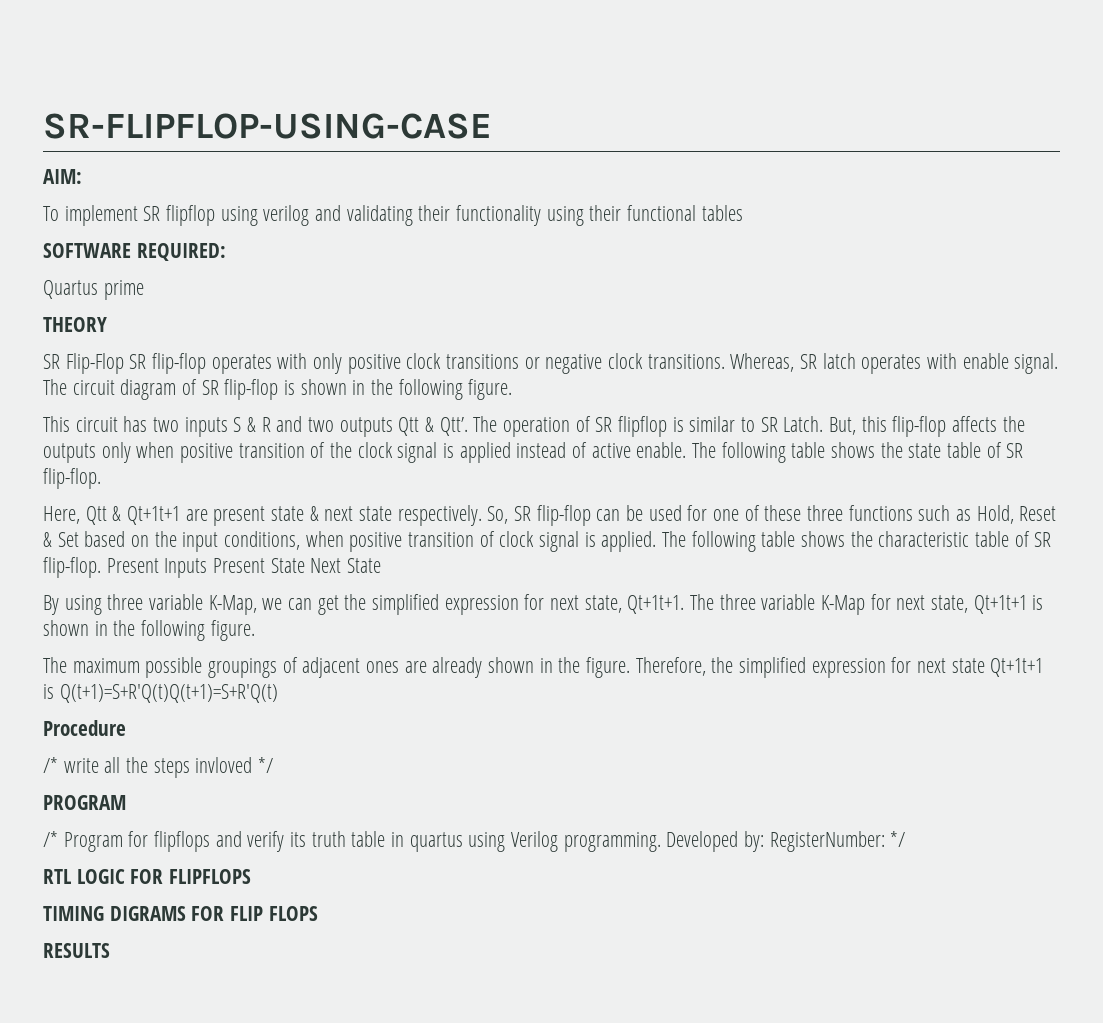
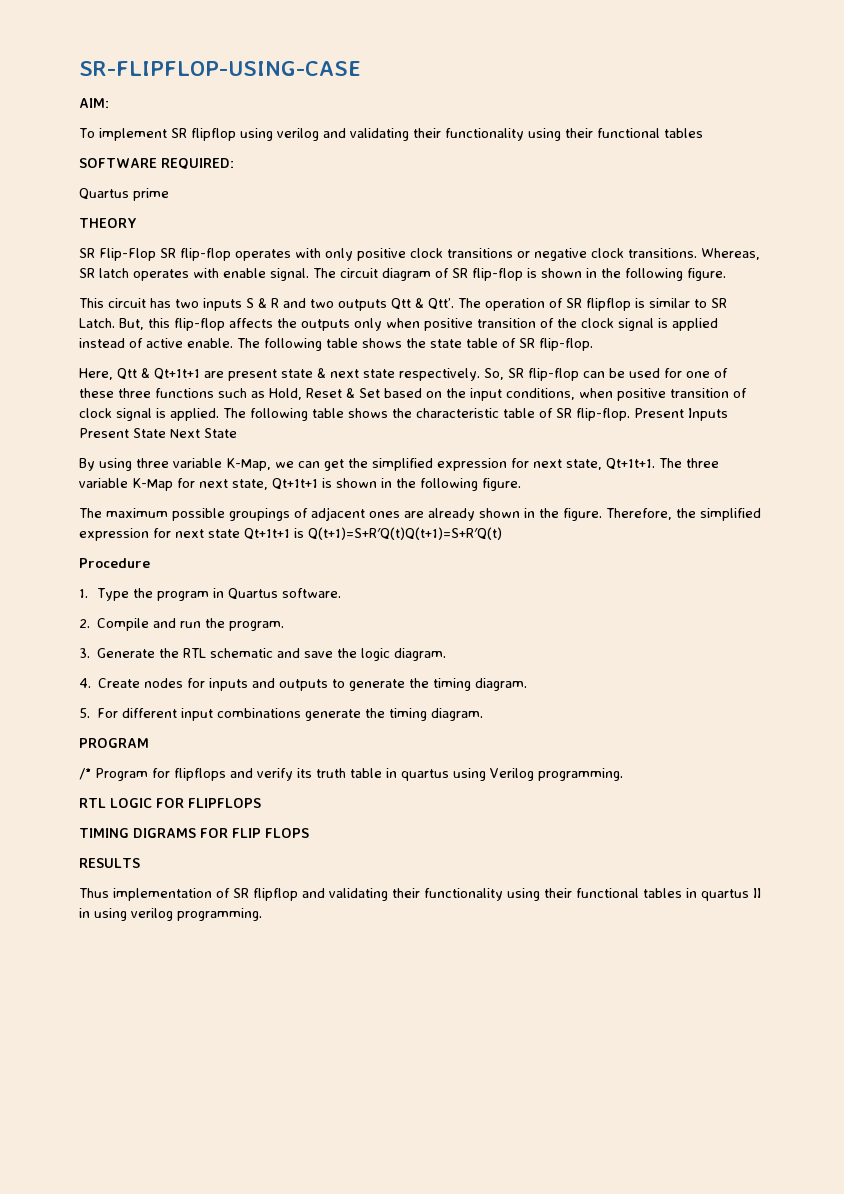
- /* write all the steps invloved */
+ 1. Type the program in Quartus software.
+ 2. Compile and run the program.
+ 3. Generate the RTL schematic and save the logic diagram.
+ 4. Create nodes for inputs and outputs to generate the timing diagram.
+ 5. For different input combinations generate the timing diagram.
- Developed by: RegisterNumber: */
+ Thus implementation of SR flipflop and validating their functionality using their functional tables in quartus II in using verilog programming.

